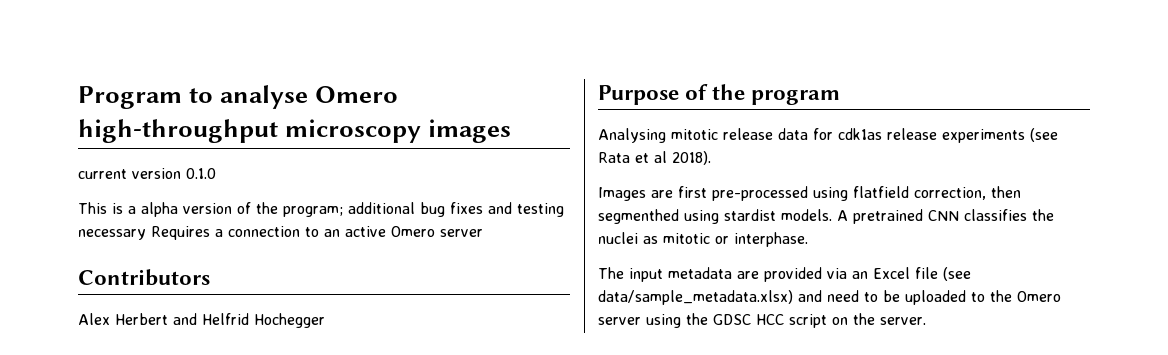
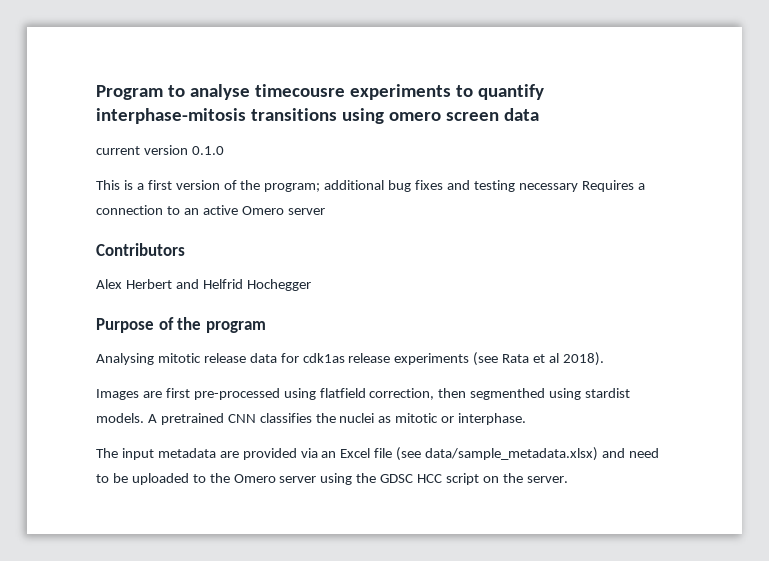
- Program to analyse Omero high-throughput microscopy images
+ Program to analyse timecousre experiments to quantify interphase-mitosis transitions using omero screen data
- This is a alpha version of the program; additional bug fixes and testing necessary Requires a connection to an active Omero server
+ This is a first version of the program; additional bug fixes and testing necessary Requires a connection to an active Omero server

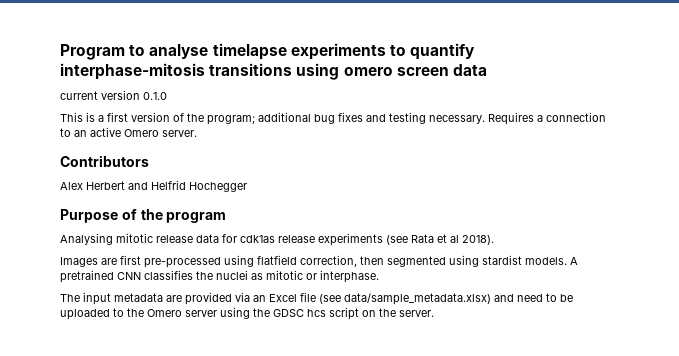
- Program to analyse timecousre experiments to quantify interphase-mitosis transitions using omero screen data
+ Program to analyse timelapse experiments to quantify interphase-mitosis transitions using omero screen data
- This is a first version of the program; additional bug fixes and testing necessary Requires a connection to an active Omero server
+ This is a first version of the program; additional bug fixes and testing necessary. Requires a connection to an active Omero server.
- Images are first pre-processed using flatfield correction, then segmenthed using stardist models.
+ Images are first pre-processed using flatfield correction, then segmented using stardist models.
- The input metadata are provided via an Excel file (see data/sample_metadata.xlsx) and need to be uploaded to the Omero server using the GDSC HCC script on the server.
+ The input metadata are provided via an Excel file (see data/sample_metadata.xlsx) and need to be uploaded to the Omero server using the GDSC hcs script on the server.

